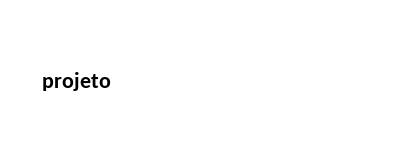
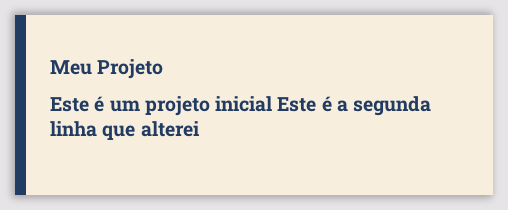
- projeto
+ Meu Projeto
+ Este é um projeto inicial Este é a segunda linha que alterei

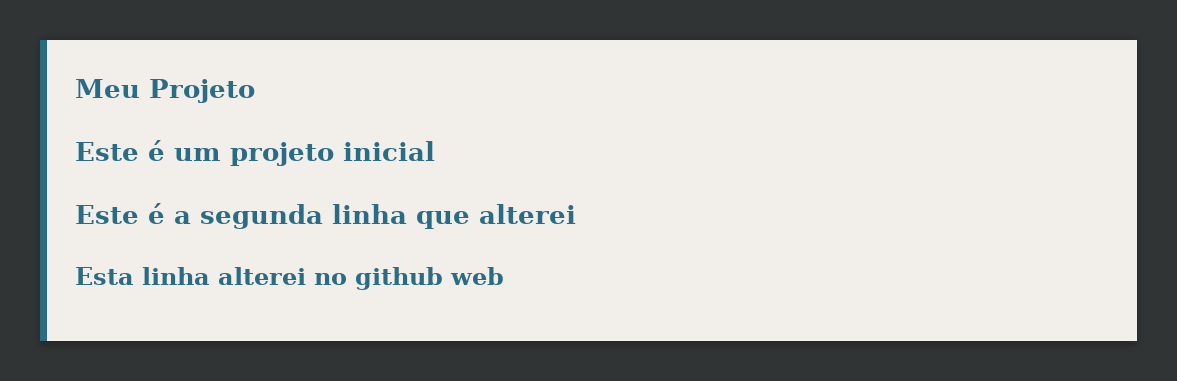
- Este é um projeto inicial Este é a segunda linha que alterei
+ Este é um projeto inicial
+ Este é a segunda linha que alterei
+ Esta linha alterei no github web

